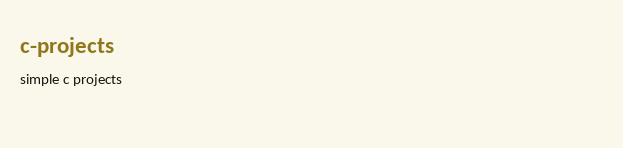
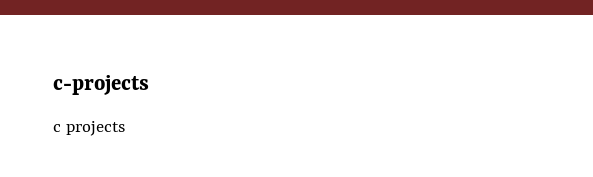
- simple c projects
+ c projects

